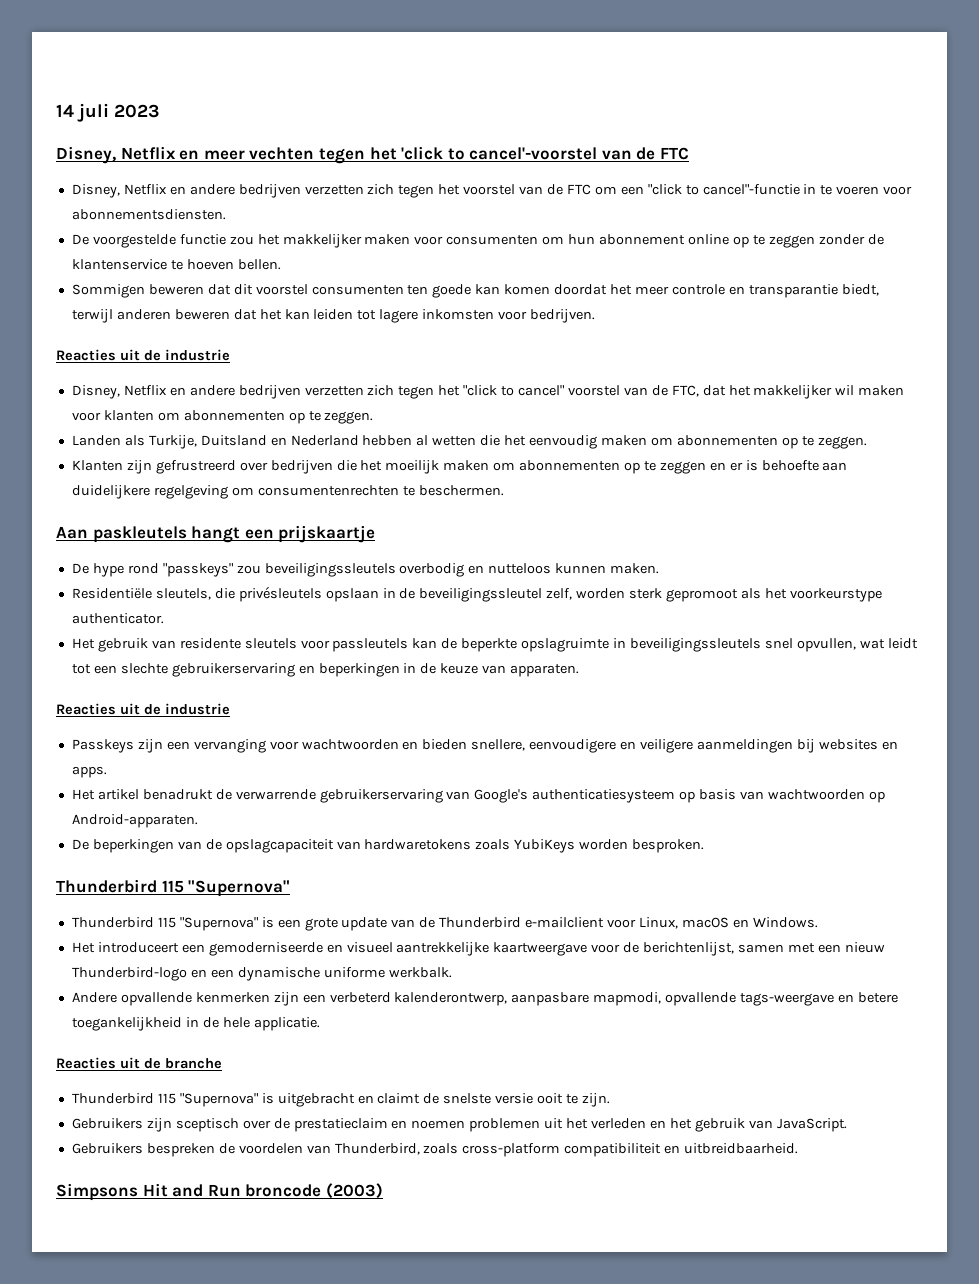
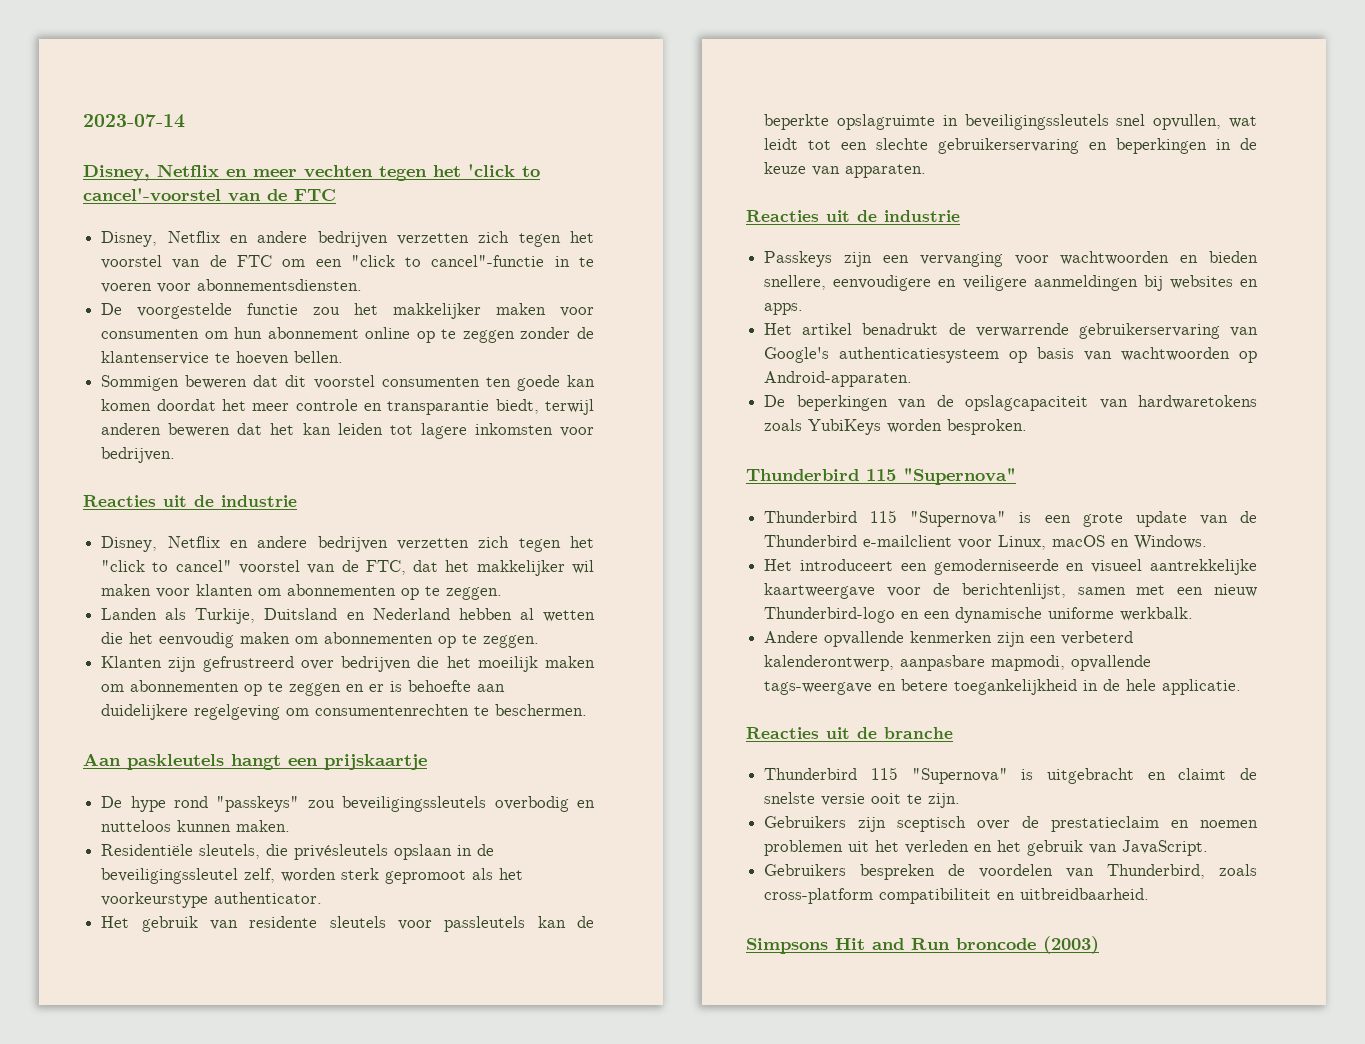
- 14 juli 2023
+ 2023-07-14

